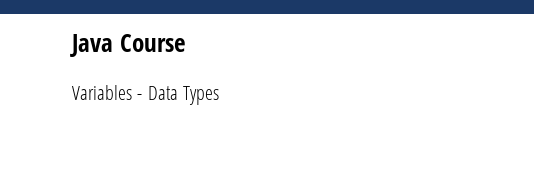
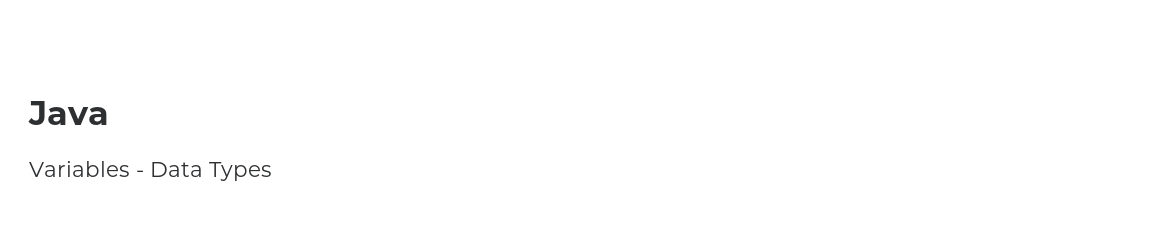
- Java Course
+ Java

